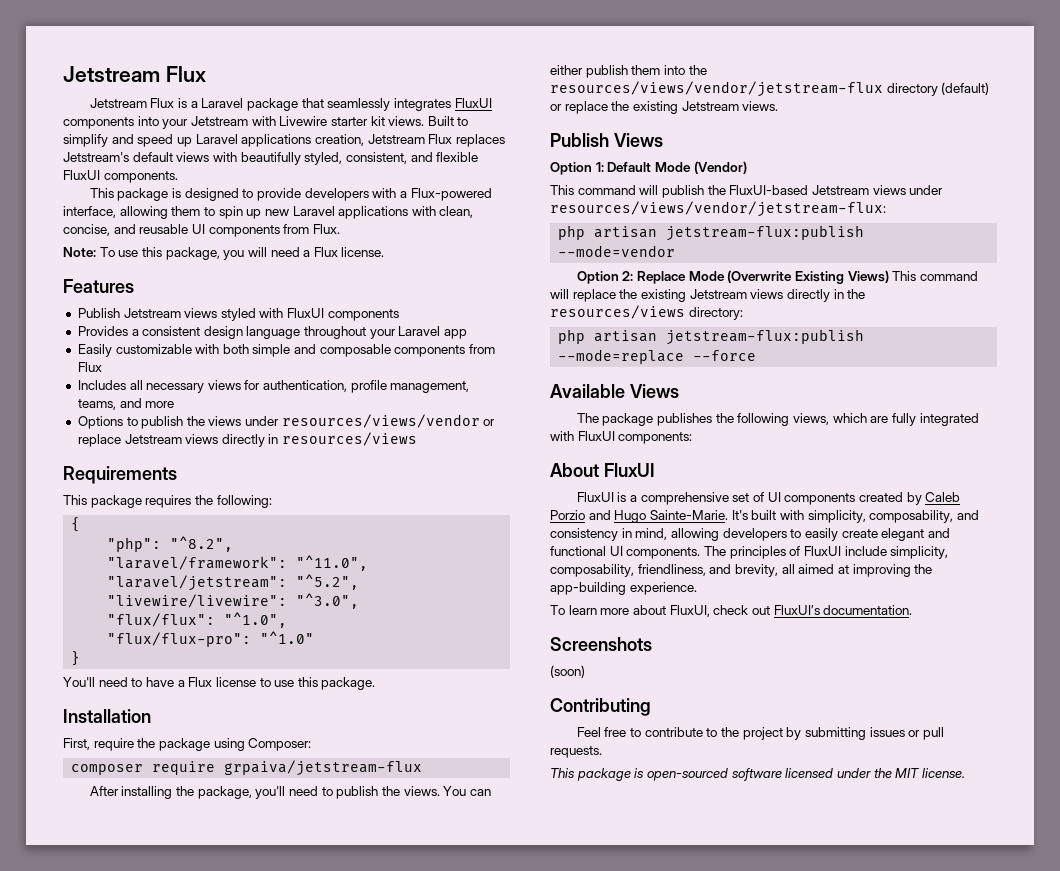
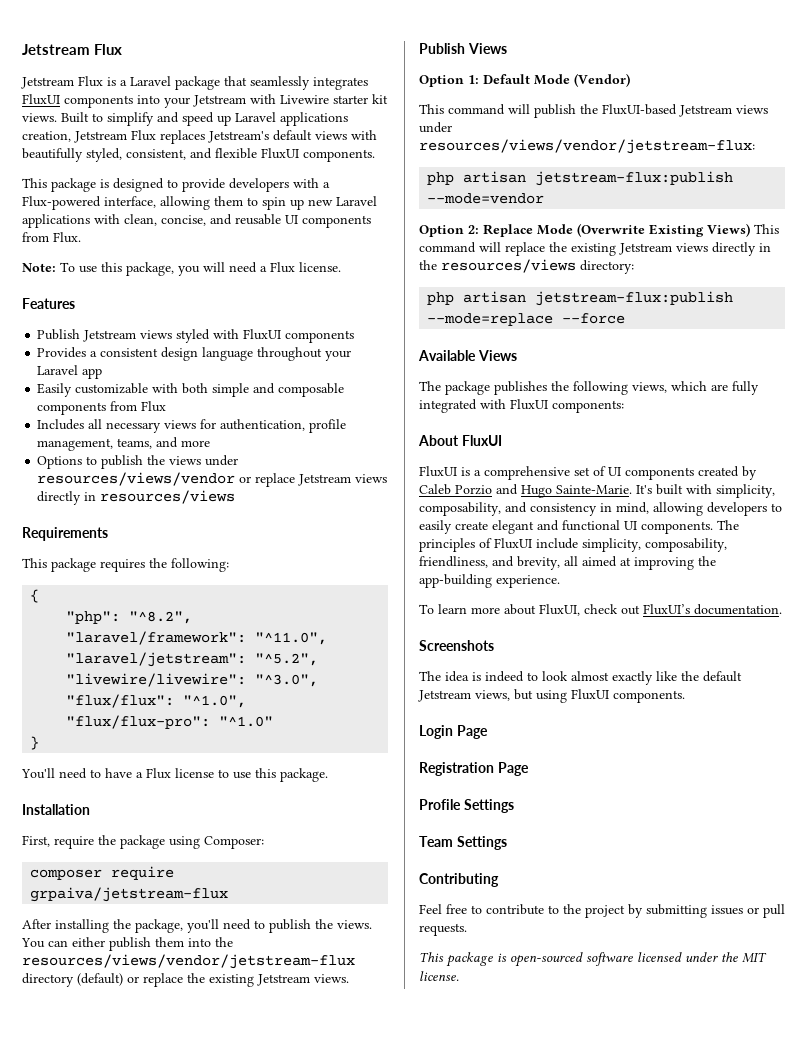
- (soon)
+ The idea is indeed to look almost exactly like the default Jetstream views, but using FluxUI components.
+ Login Page
+ Registration Page
+ Profile Settings
+ Team Settings

